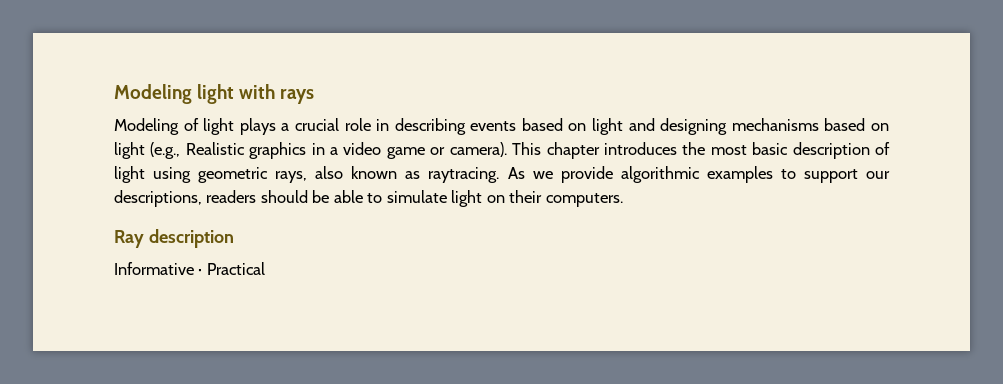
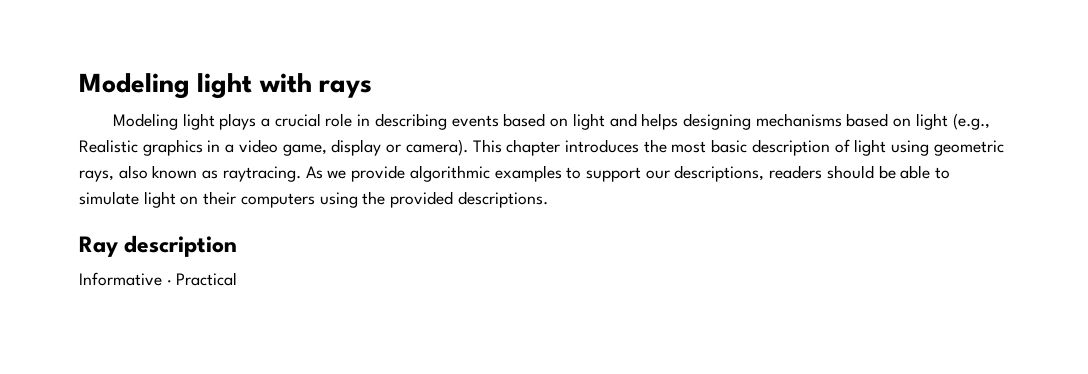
- Modeling of light plays a crucial role in describing events based on light and designing mechanisms based on light (e.g., Realistic graphics in a video game or camera).
+ Modeling light plays a crucial role in describing events based on light and helps designing mechanisms based on light (e.g., Realistic graphics in a video game, display or camera).
- As we provide algorithmic examples to support our descriptions, readers should be able to simulate light on their computers.
+ As we provide algorithmic examples to support our descriptions, readers should be able to simulate light on their computers using the provided descriptions.

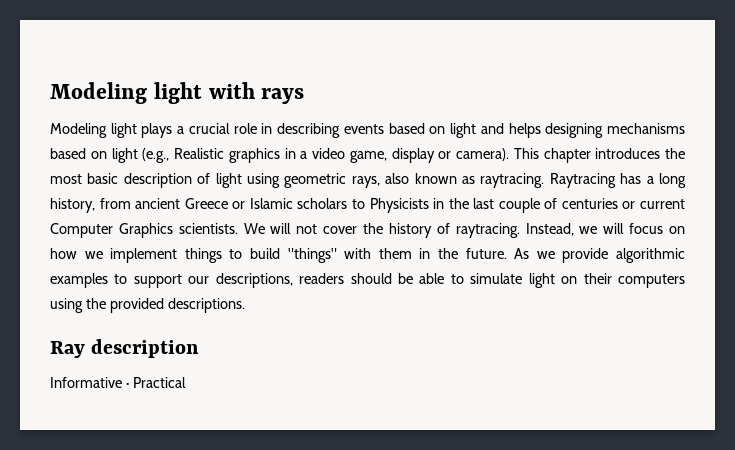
+ Raytracing has a long history, from ancient Greece or Islamic scholars to Physicists in the last couple of centuries or current Computer Graphics scientists. We will not cover the history of raytracing. Instead, we will focus on how we implement things to build "things" with them in the future.

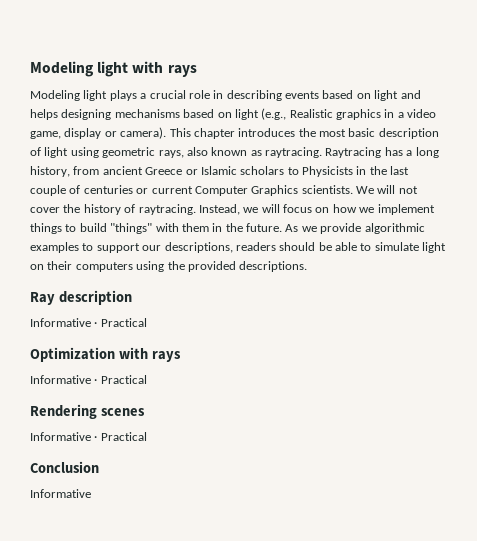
+ Optimization with rays
+ Informative · Practical
+ Rendering scenes
+ Informative · Practical
+ Conclusion
+ Informative

